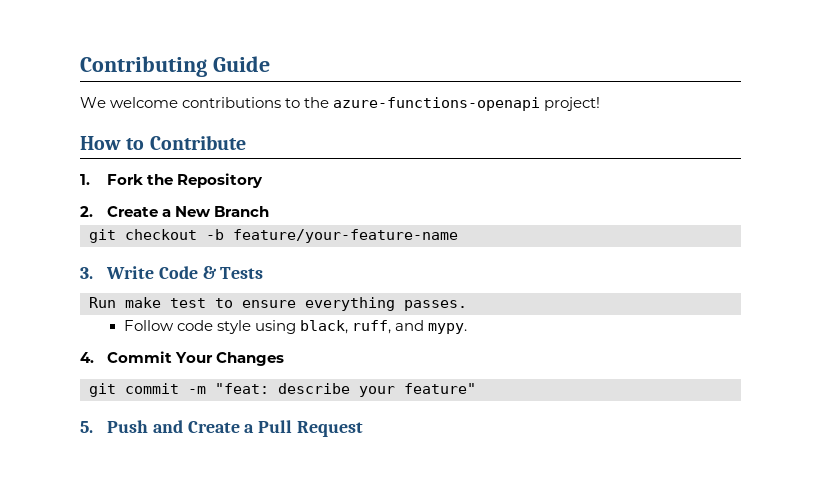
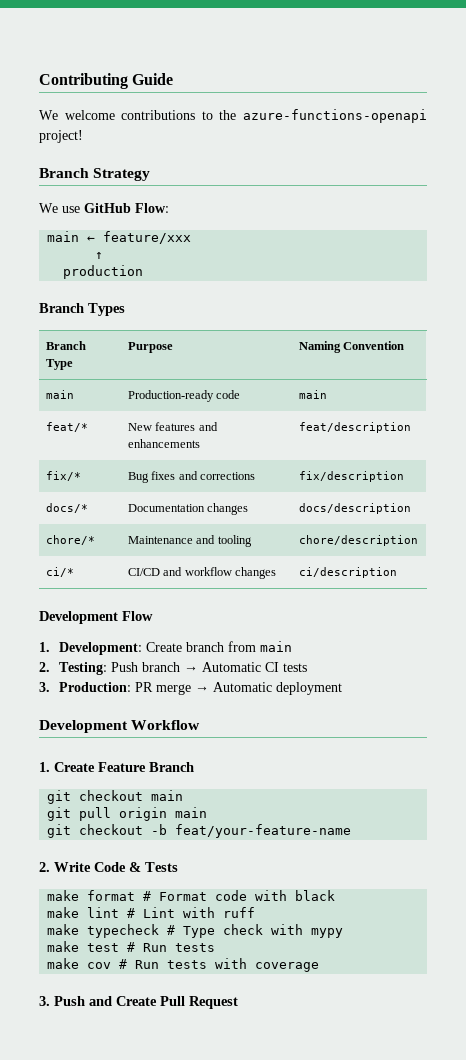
- How to Contribute
- 1. Fork the Repository
- 2. Create a New Branch
+ Branch Strategy
+ We use GitHub Flow:
+ main ← feature/xxx
+ ↑
+ production
+ Branch Types
+ Branch Type | Purpose | Naming Convention
+ main | Production-ready code | main
+ feat/* | New features and enhancements | feat/description
+ fix/* | Bug fixes and corrections | fix/description
+ docs/* | Documentation changes | docs/description
+ chore/* | Maintenance and tooling | chore/description
+ ci/* | CI/CD and workflow changes | ci/description
+ Development Flow
+ 1. Development: Create branch from main
+ 2. Testing: Push branch → Automatic CI tests
+ 3. Production: PR merge → Automatic deployment
+ Development Workflow
+ 1. Create Feature Branch
+ git checkout main
+ git pull origin main
- git checkout -b feature/your-feature-name
- 3. Write Code & Tests
+ git checkout -b feat/your-feature-name
+ 2. Write Code & Tests
- Run make test to ensure everything passes.
- Follow code style using black, ruff, and mypy.
- 4. Commit Your Changes
- git commit -m "feat: describe your feature"
- 5. Push and Create a Pull Request
+ make format # Format code with black
+ make lint # Lint with ruff
+ make typecheck # Type check with mypy
+ make test # Run tests
+ make cov # Run tests with coverage
+ 3. Push and Create Pull Request

